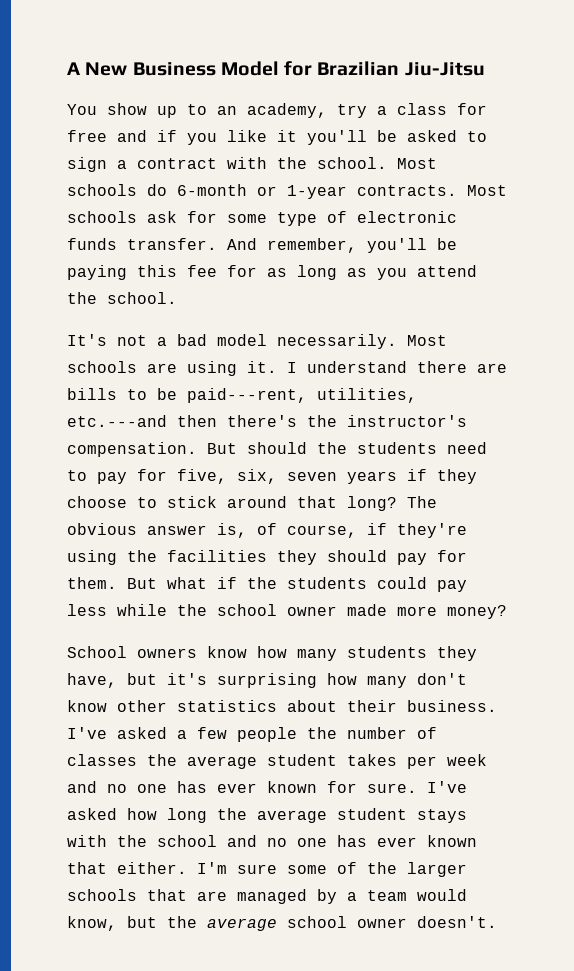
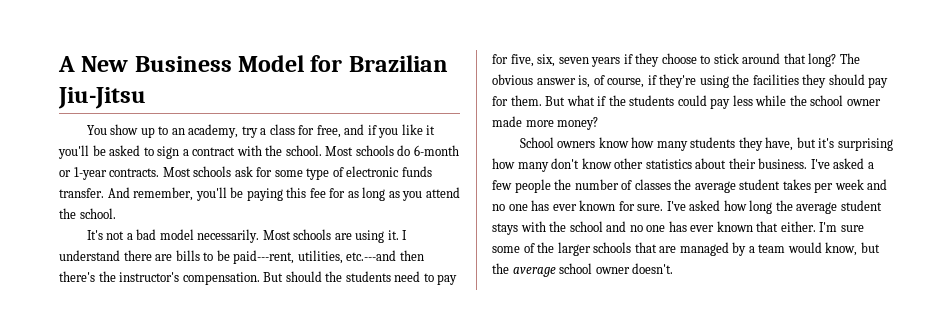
- You show up to an academy, try a class for free and if you like it you'll be asked to sign a contract with the school.
+ You show up to an academy, try a class for free, and if you like it you'll be asked to sign a contract with the school.

